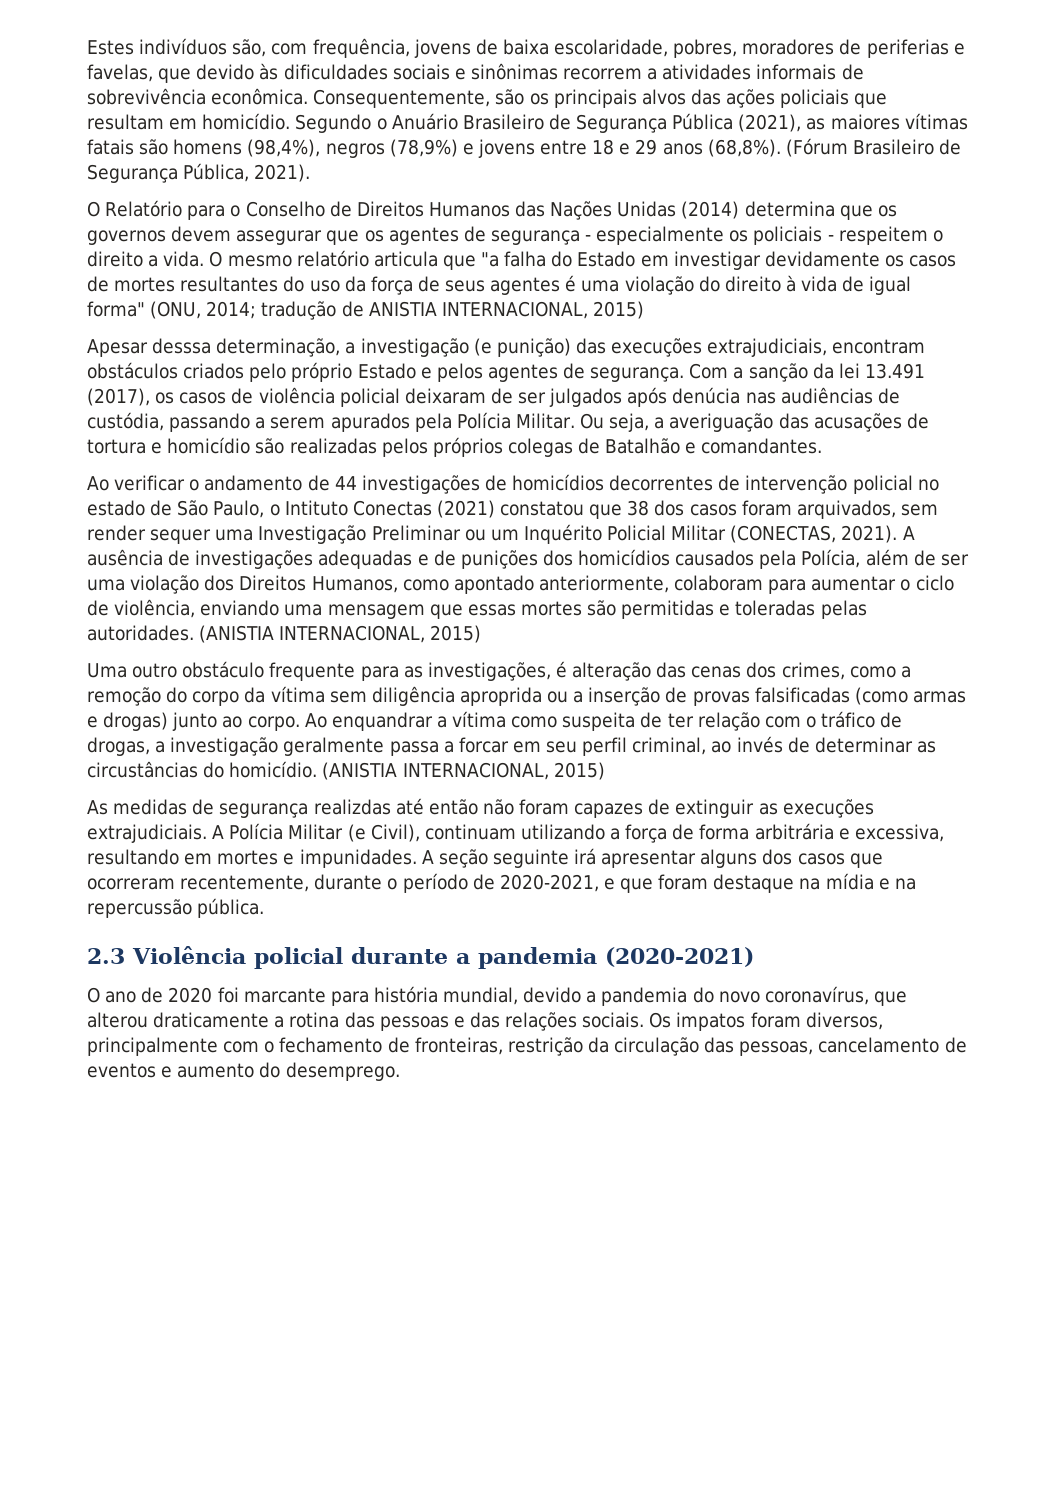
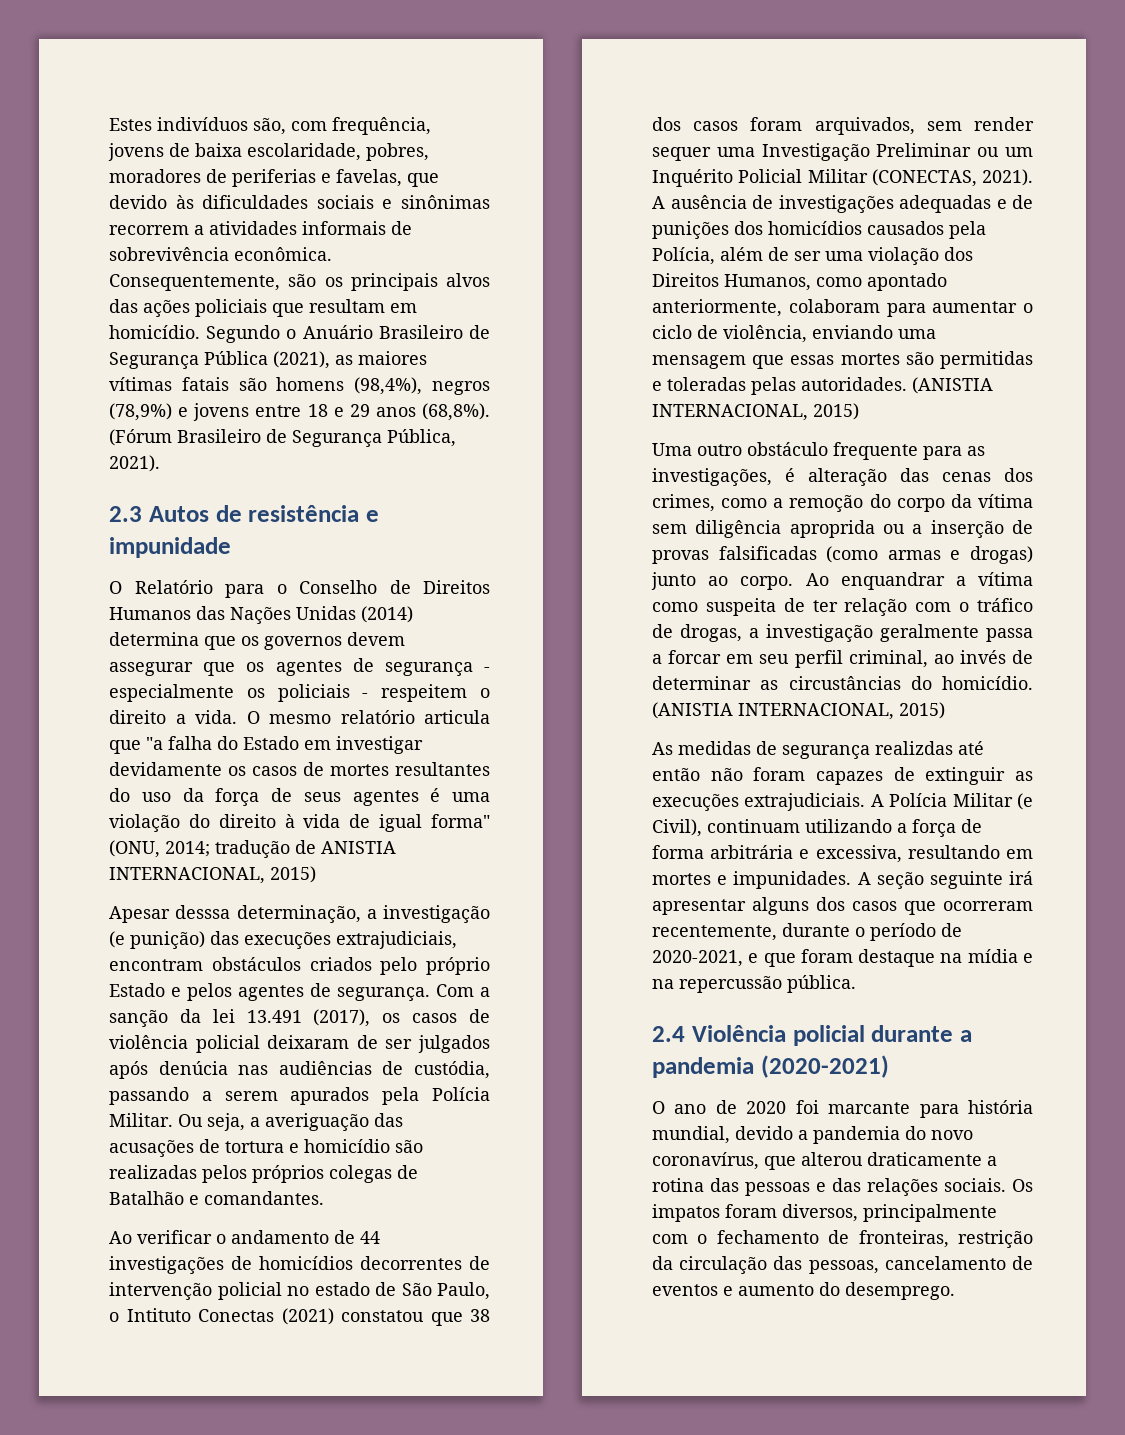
+ 2.3 Autos de resistência e impunidade
- 2.3 Violência policial durante a pandemia (2020-2021)
+ 2.4 Violência policial durante a pandemia (2020-2021)

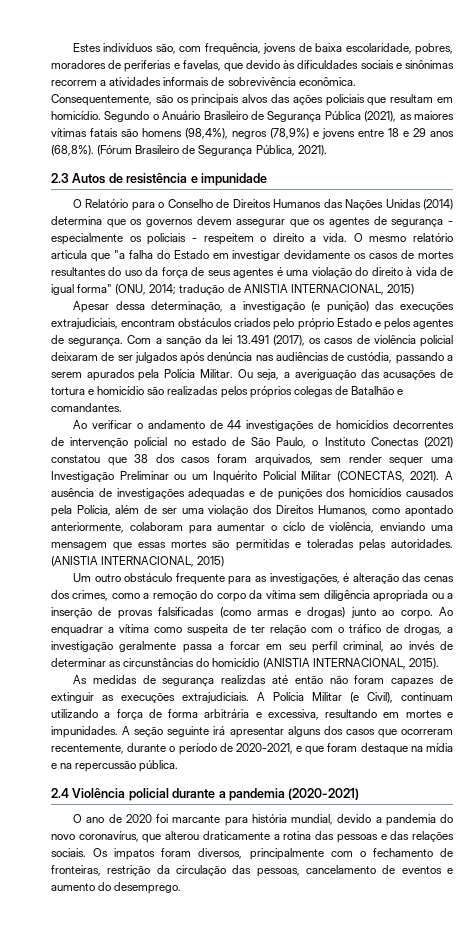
- Apesar desssa determinação, a investigação (e punição) das execuções extrajudiciais, encontram obstáculos criados pelo próprio Estado e pelos agentes de segurança.
+ Apesar dessa determinação, a investigação (e punição) das execuções extrajudiciais, encontram obstáculos criados pelo próprio Estado e pelos agentes de segurança.
- Com a sanção da lei 13.491 (2017), os casos de violência policial deixaram de ser julgados após denúcia nas audiências de custódia, passando a serem apurados pela Polícia Militar.
+ Com a sanção da lei 13.491 (2017), os casos de violência policial deixaram de ser julgados após denúncia nas audiências de custódia, passando a serem apurados pela Polícia Militar.
- Ao verificar o andamento de 44 investigações de homicídios decorrentes de intervenção policial no estado de São Paulo, o Intituto Conectas (2021) constatou que 38 dos casos foram arquivados, sem render sequer uma Investigação Preliminar ou um Inquérito Policial Militar (CONECTAS, 2021).
+ Ao verificar o andamento de 44 investigações de homicídios decorrentes de intervenção policial no estado de São Paulo, o Instituto Conectas (2021) constatou que 38 dos casos foram arquivados, sem render sequer uma Investigação Preliminar ou um Inquérito Policial Militar (CONECTAS, 2021).
- Uma outro obstáculo frequente para as investigações, é alteração das cenas dos crimes, como a remoção do corpo da vítima sem diligência aproprida ou a inserção de provas falsificadas (como armas e drogas) junto ao corpo.
+ Um outro obstáculo frequente para as investigações, é alteração das cenas dos crimes, como a remoção do corpo da vítima sem diligência apropriada ou a inserção de provas falsificadas (como armas e drogas) junto ao corpo.
- Ao enquandrar a vítima como suspeita de ter relação com o tráfico de drogas, a investigação geralmente passa a forcar em seu perfil criminal, ao invés de determinar as circustâncias do homicídio. (ANISTIA INTERNACIONAL, 2015)
+ Ao enquadrar a vítima como suspeita de ter relação com o tráfico de drogas, a investigação geralmente passa a forcar em seu perfil criminal, ao invés de determinar as circunstâncias do homicídio (ANISTIA INTERNACIONAL, 2015).

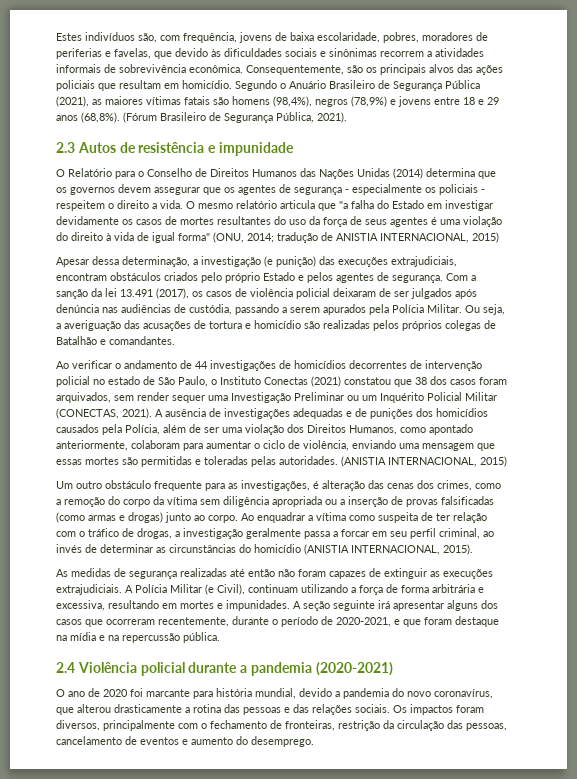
- As medidas de segurança realizdas até então não foram capazes de extinguir as execuções extrajudiciais.
+ As medidas de segurança realizadas até então não foram capazes de extinguir as execuções extrajudiciais.
- O ano de 2020 foi marcante para história mundial, devido a pandemia do novo coronavírus, que alterou draticamente a rotina das pessoas e das relações sociais.
+ O ano de 2020 foi marcante para história mundial, devido a pandemia do novo coronavírus, que alterou drasticamente a rotina das pessoas e das relações sociais.
- Os impatos foram diversos, principalmente com o fechamento de fronteiras, restrição da circulação das pessoas, cancelamento de eventos e aumento do desemprego.
+ Os impactos foram diversos, principalmente com o fechamento de fronteiras, restrição da circulação das pessoas, cancelamento de eventos e aumento do desemprego.

